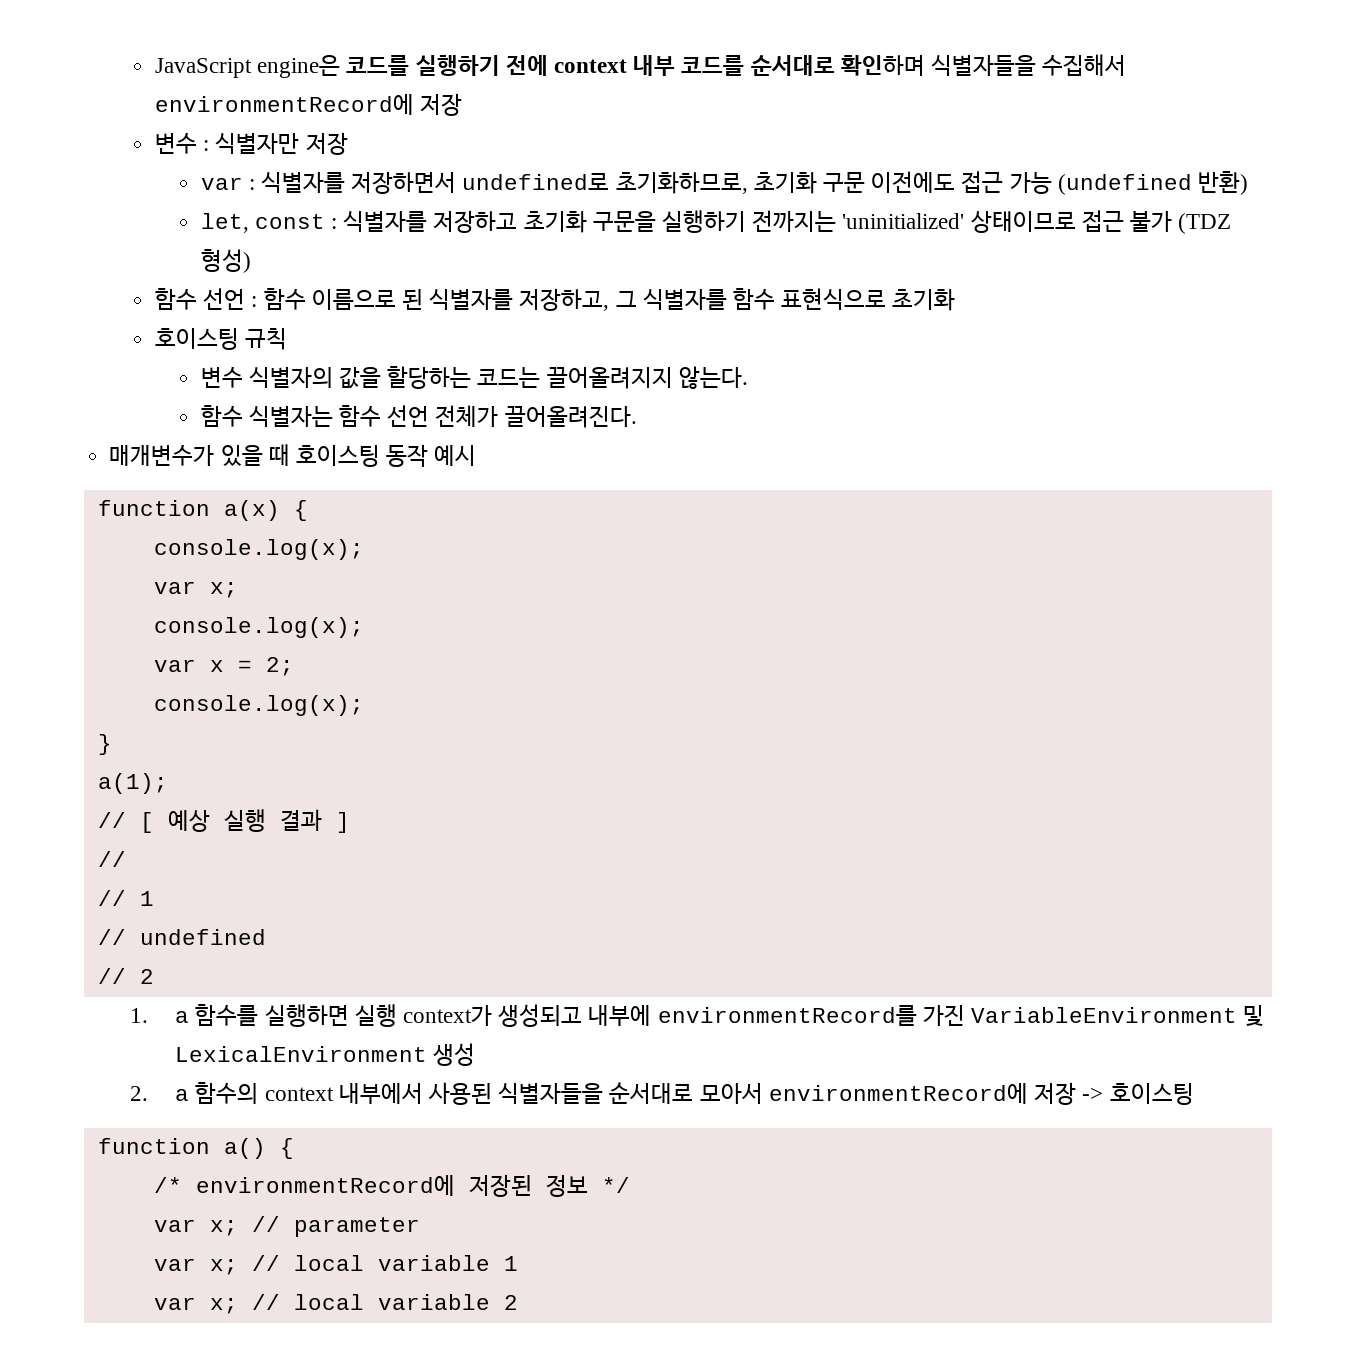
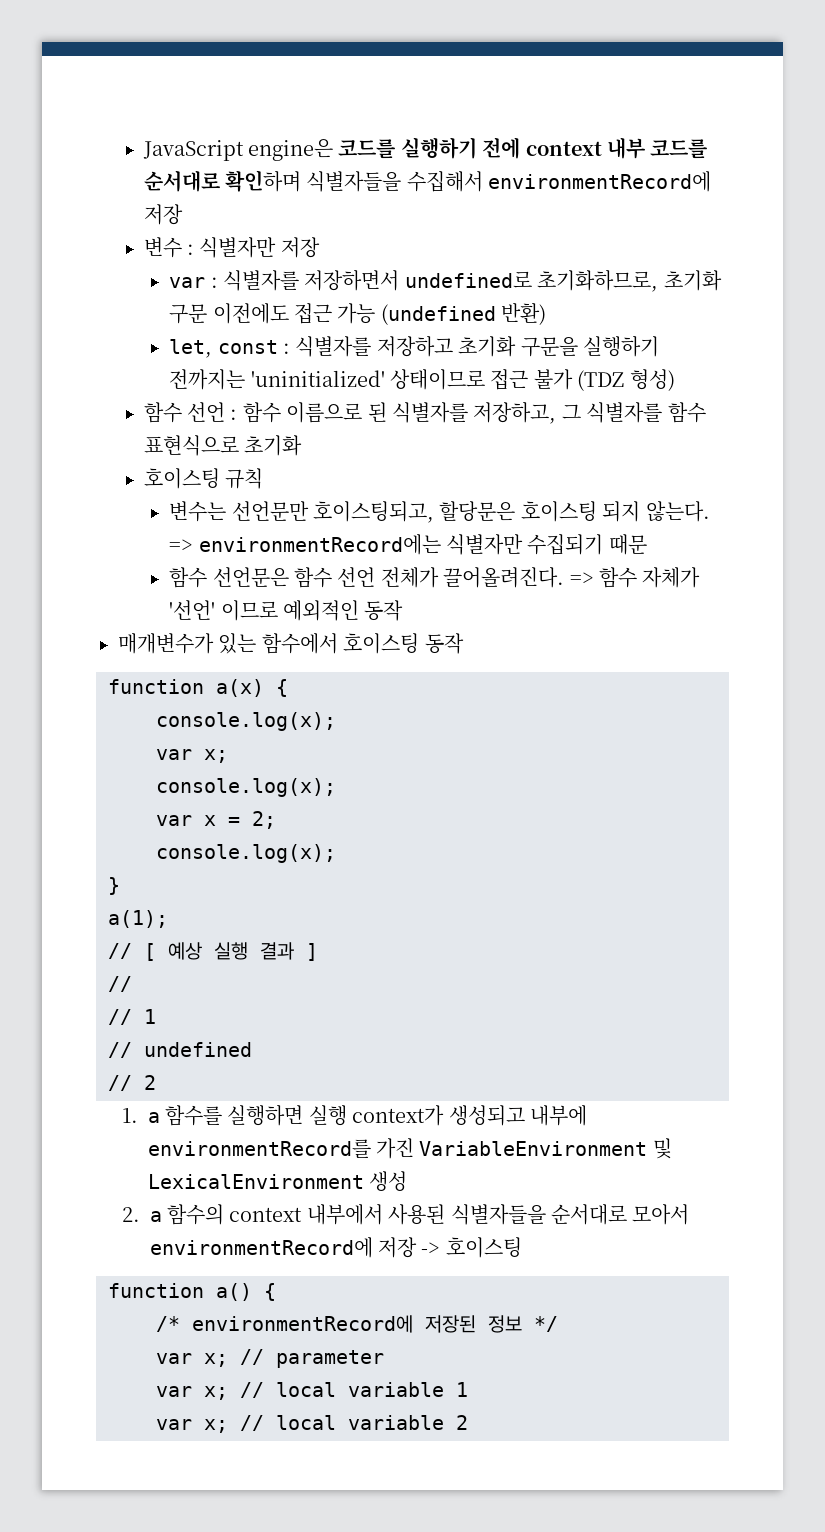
- 변수 식별자의 값을 할당하는 코드는 끌어올려지지 않는다.
- 함수 식별자는 함수 선언 전체가 끌어올려진다.
+ 변수는 선언문만 호이스팅되고, 할당문은 호이스팅 되지 않는다. => environmentRecord에는 식별자만 수집되기 때문
+ 함수 선언문은 함수 선언 전체가 끌어올려진다. => 함수 자체가 '선언' 이므로 예외적인 동작
- 매개변수가 있을 때 호이스팅 동작 예시
+ 매개변수가 있는 함수에서 호이스팅 동작

